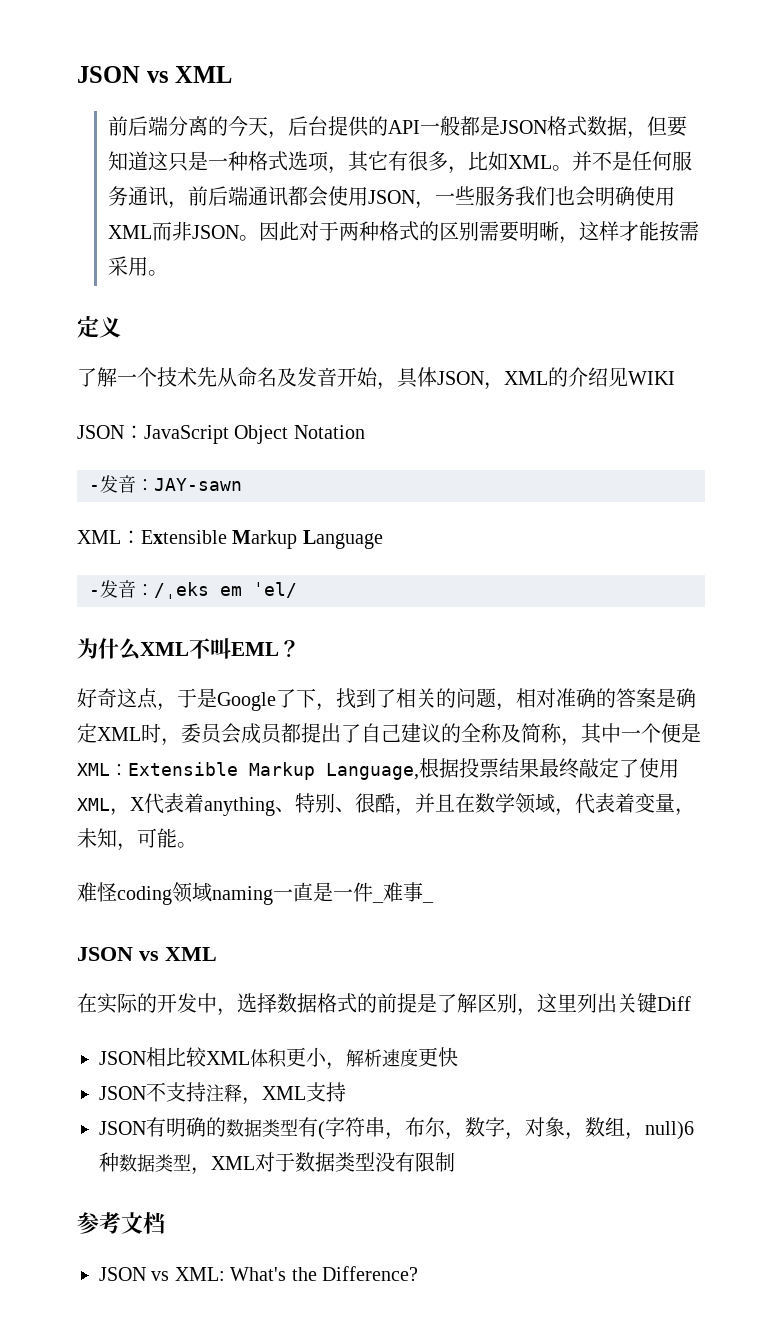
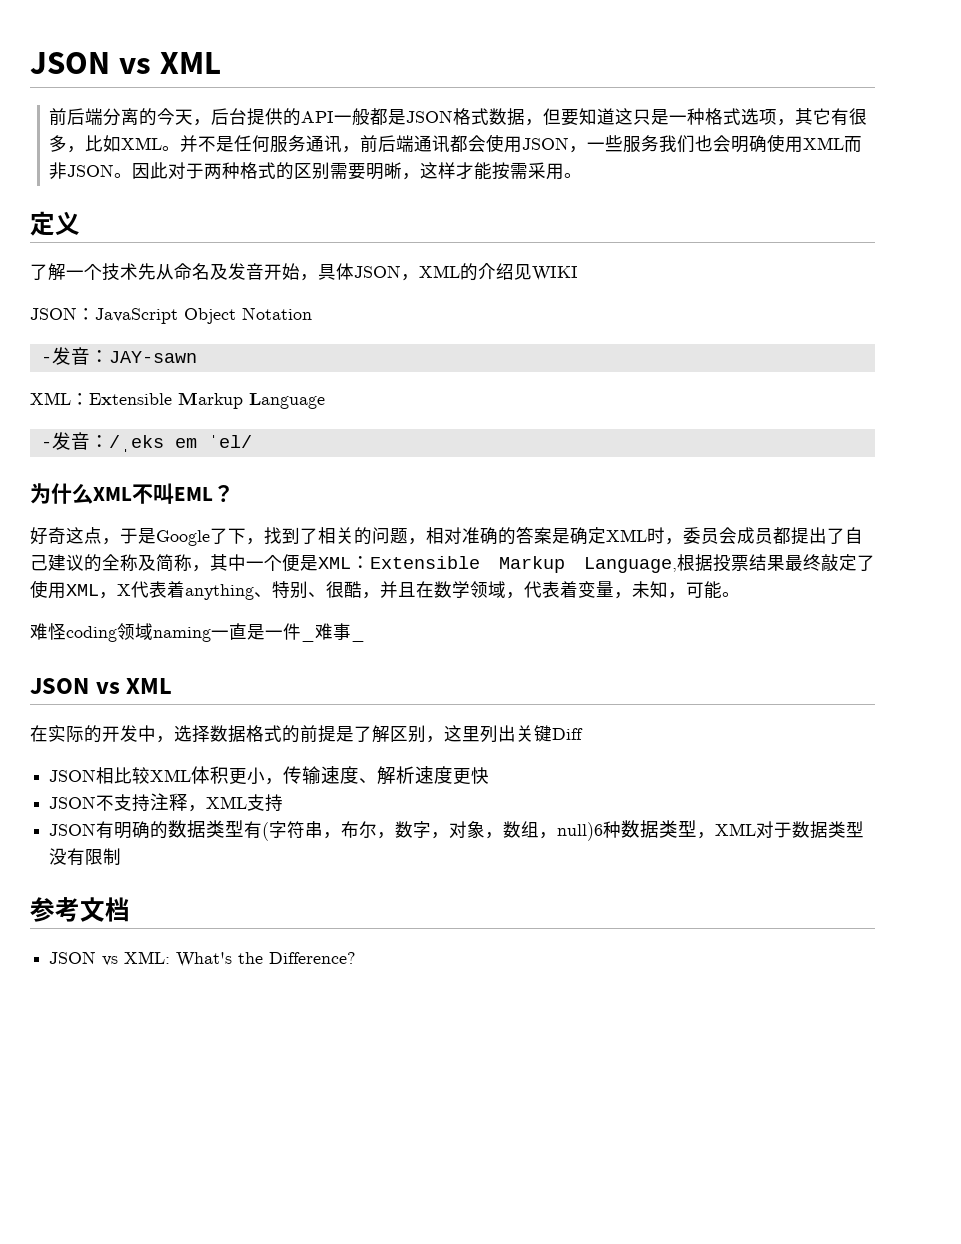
- JSON相比较XML体积更小，解析速度更快
+ JSON相比较XML体积更小，传输速度、解析速度更快

